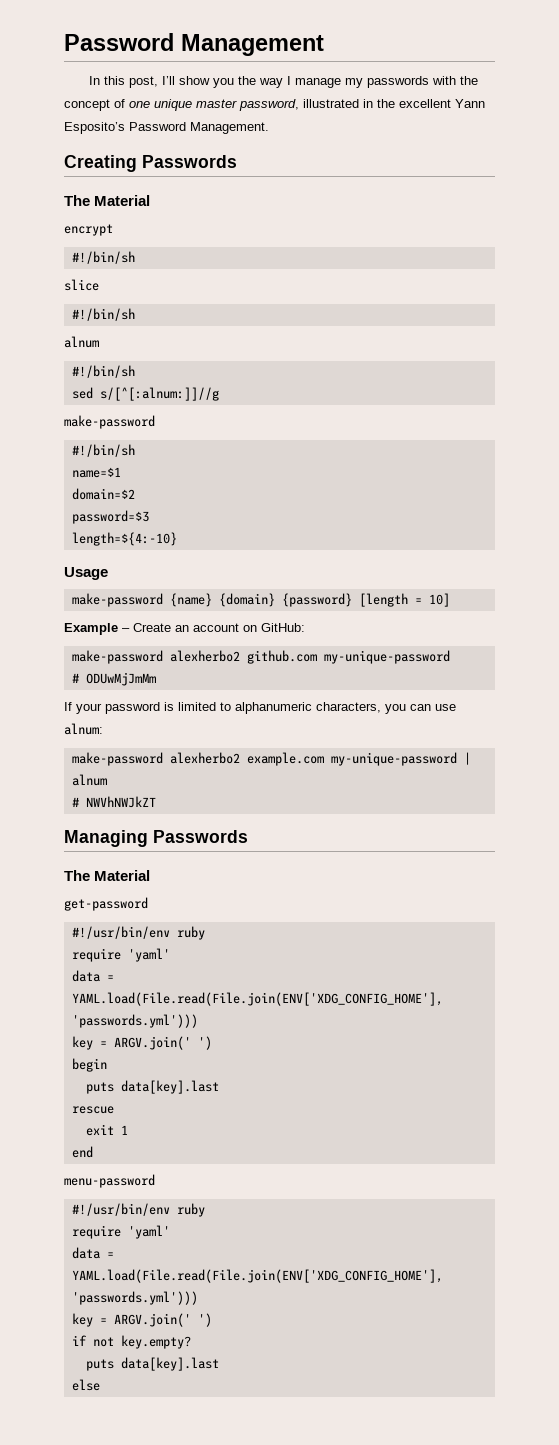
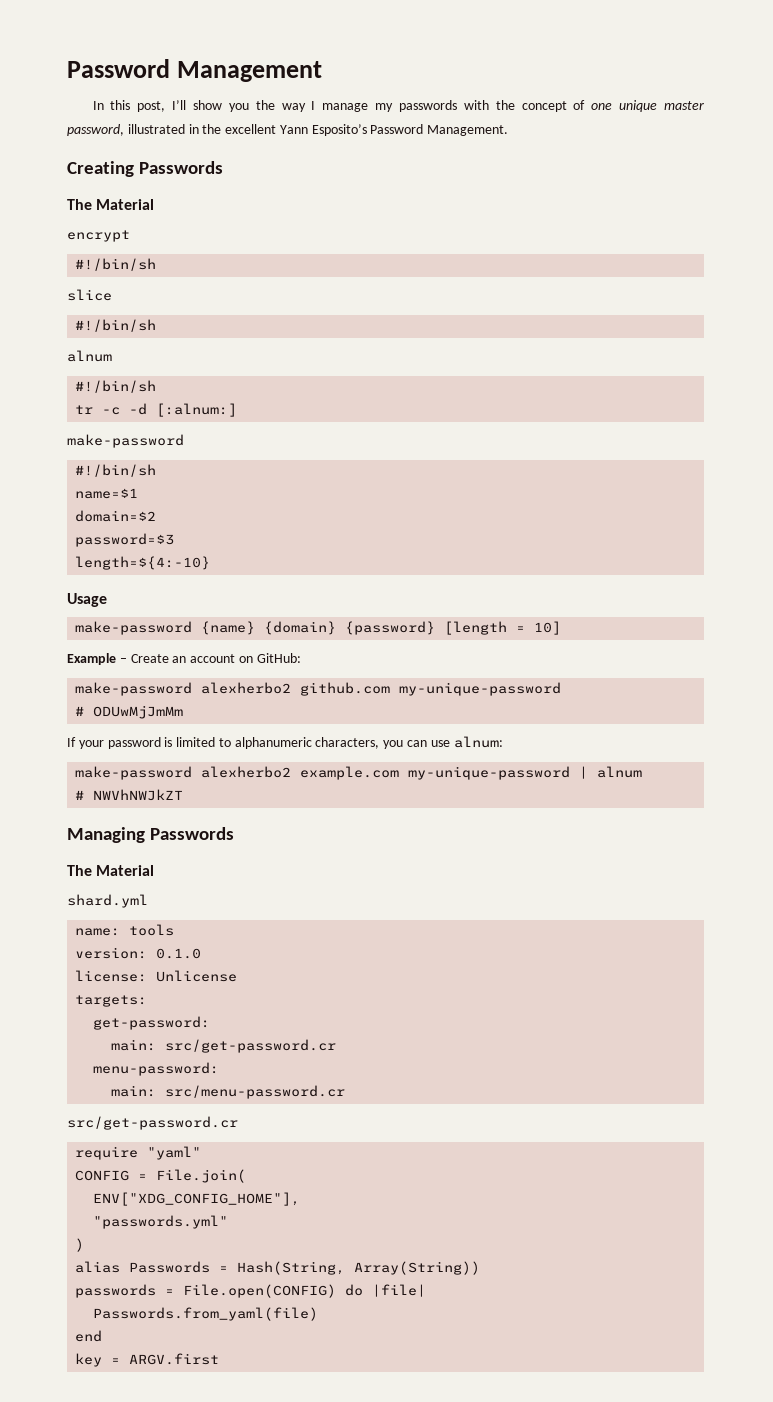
- sed s/[^[:alnum:]]//g
+ tr -c -d [:alnum:]
- get-password
- #!/usr/bin/env ruby
- require 'yaml'
- data = YAML.load(File.read(File.join(ENV['XDG_CONFIG_HOME'], 'passwords.yml')))
- key = ARGV.join(' ')
- begin
- puts data[key].last
- rescue
- exit 1
+ shard.yml
+ name: tools
+ version: 0.1.0
+ license: Unlicense
+ targets:
+ get-password:
+ main: src/get-password.cr
+ menu-password:
+ main: src/menu-password.cr
+ src/get-password.cr
+ require "yaml"
+ CONFIG = File.join(
+ ENV["XDG_CONFIG_HOME"],
+ "passwords.yml"
+ )
+ alias Passwords = Hash(String, Array(String))
+ passwords = File.open(CONFIG) do |file|
+ Passwords.from_yaml(file)
  end
- menu-password
- #!/usr/bin/env ruby
- require 'yaml'
- data = YAML.load(File.read(File.join(ENV['XDG_CONFIG_HOME'], 'passwords.yml')))
- key = ARGV.join(' ')
- if not key.empty?
- puts data[key].last
- else
+ key = ARGV.first

